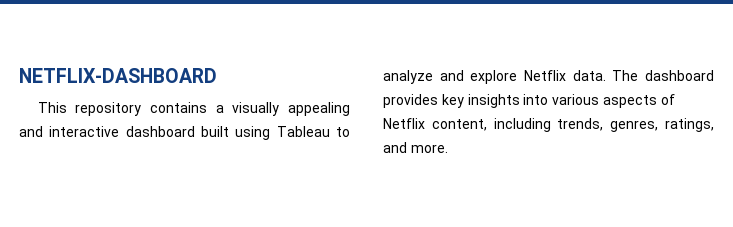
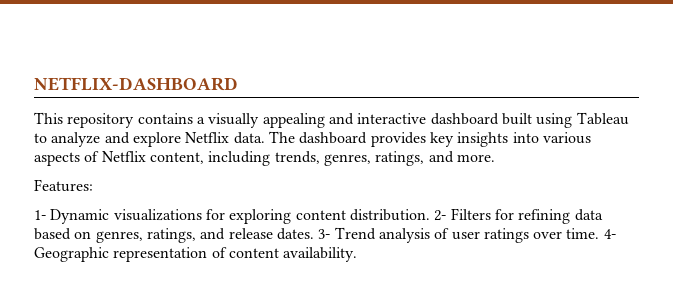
+ Features:
+ 1- Dynamic visualizations for exploring content distribution. 2- Filters for refining data based on genres, ratings, and release dates. 3- Trend analysis of user ratings over time. 4- Geographic representation of content availability.

